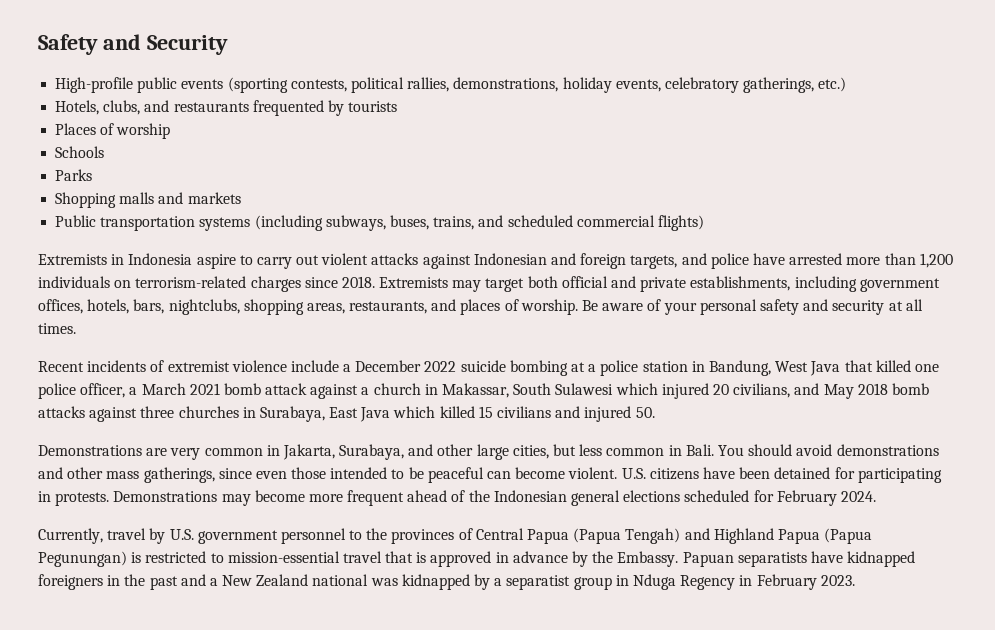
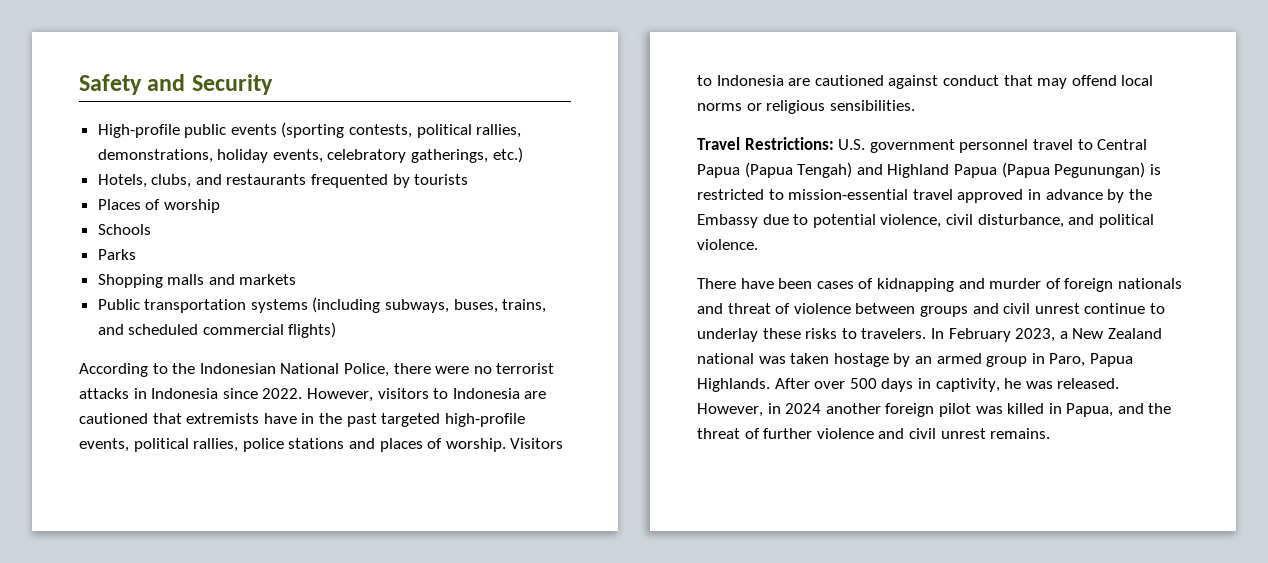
- Extremists in Indonesia aspire to carry out violent attacks against Indonesian and foreign targets, and police have arrested more than 1,200 individuals on terrorism-related charges since 2018. Extremists may target both official and private establishments, including government offices, hotels, bars, nightclubs, shopping areas, restaurants, and places of worship. Be aware of your personal safety and security at all times.
- Recent incidents of extremist violence include a December 2022 suicide bombing at a police station in Bandung, West Java that killed one police officer, a March 2021 bomb attack against a church in Makassar, South Sulawesi which injured 20 civilians, and May 2018 bomb attacks against three churches in Surabaya, East Java which killed 15 civilians and injured 50.
- Demonstrations are very common in Jakarta, Surabaya, and other large cities, but less common in Bali. You should avoid demonstrations and other mass gatherings, since even those intended to be peaceful can become violent. U.S. citizens have been detained for participating in protests. Demonstrations may become more frequent ahead of the Indonesian general elections scheduled for February 2024.
- Currently, travel by U.S. government personnel to the provinces of Central Papua (Papua Tengah) and Highland Papua (Papua Pegunungan) is restricted to mission-essential travel that is approved in advance by the Embassy. Papuan separatists have kidnapped foreigners in the past and a New Zealand national was kidnapped by a separatist group in Nduga Regency in February 2023.
+ According to the Indonesian National Police, there were no terrorist attacks in Indonesia since 2022. However, visitors to Indonesia are cautioned that extremists have in the past targeted high-profile events, political rallies, police stations and places of worship. Visitors to Indonesia are cautioned against conduct that may offend local norms or religious sensibilities.
+ Travel Restrictions: U.S. government personnel travel to Central Papua (Papua Tengah) and Highland Papua (Papua Pegunungan) is restricted to mission-essential travel approved in advance by the Embassy due to potential violence, civil disturbance, and political violence.
+ There have been cases of kidnapping and murder of foreign nationals and threat of violence between groups and civil unrest continue to underlay these risks to travelers. In February 2023, a New Zealand national was taken hostage by an armed group in Paro, Papua Highlands. After over 500 days in captivity, he was released. However, in 2024 another foreign pilot was killed in Papua, and the threat of further violence and civil unrest remains.

